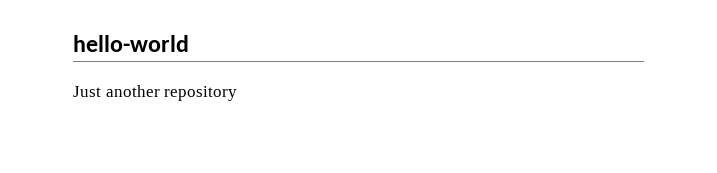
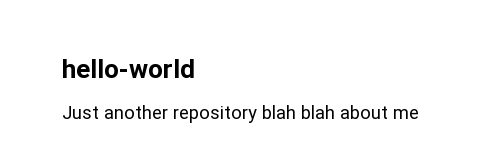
- Just another repository
+ Just another repository blah blah about me

